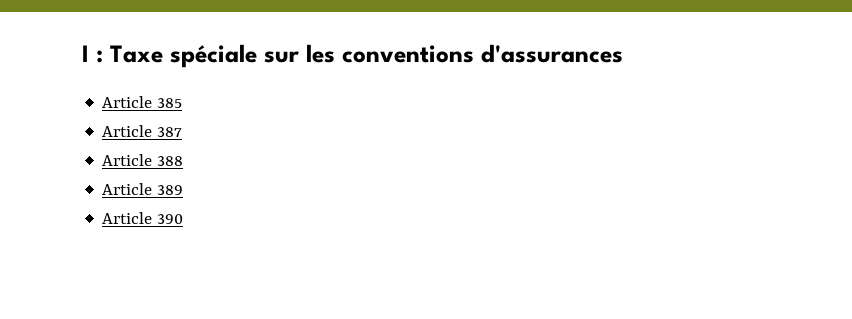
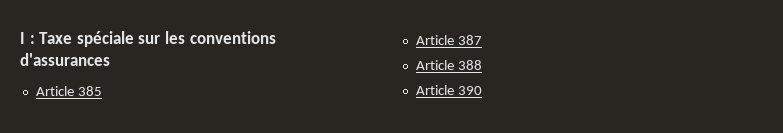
- Article 389

